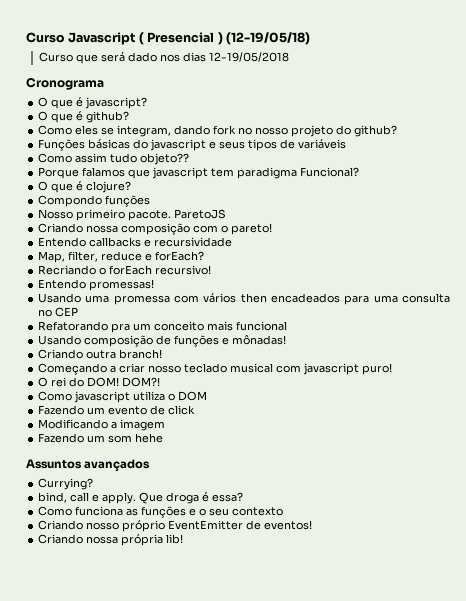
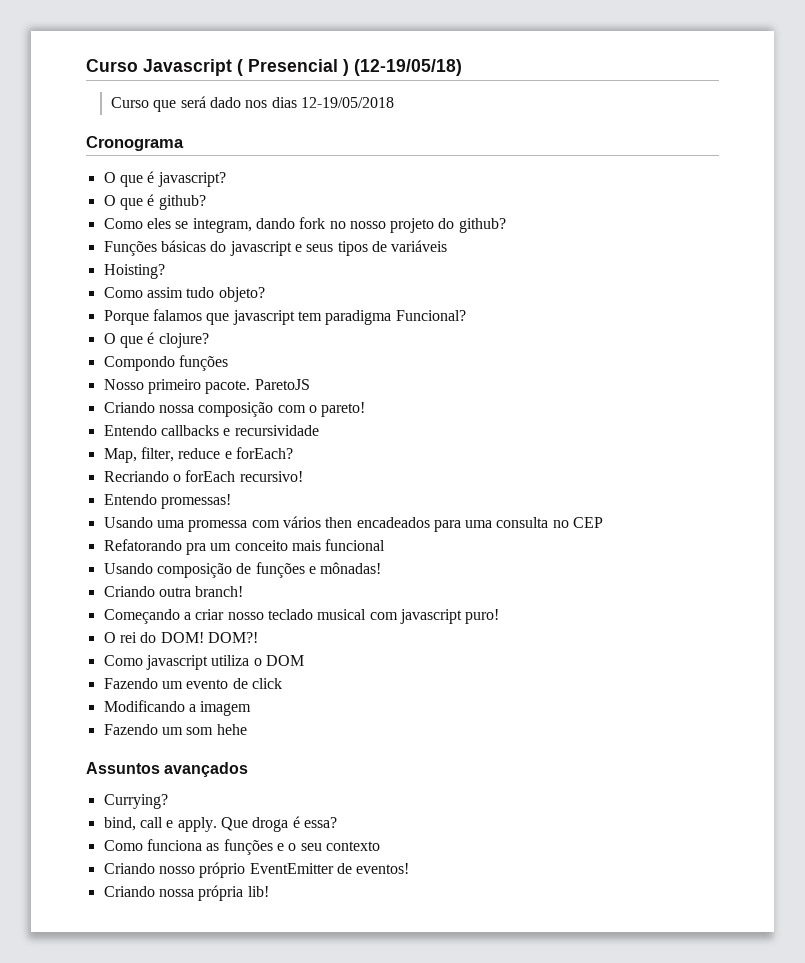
+ Hoisting?
- Como assim tudo objeto??
+ Como assim tudo objeto?

